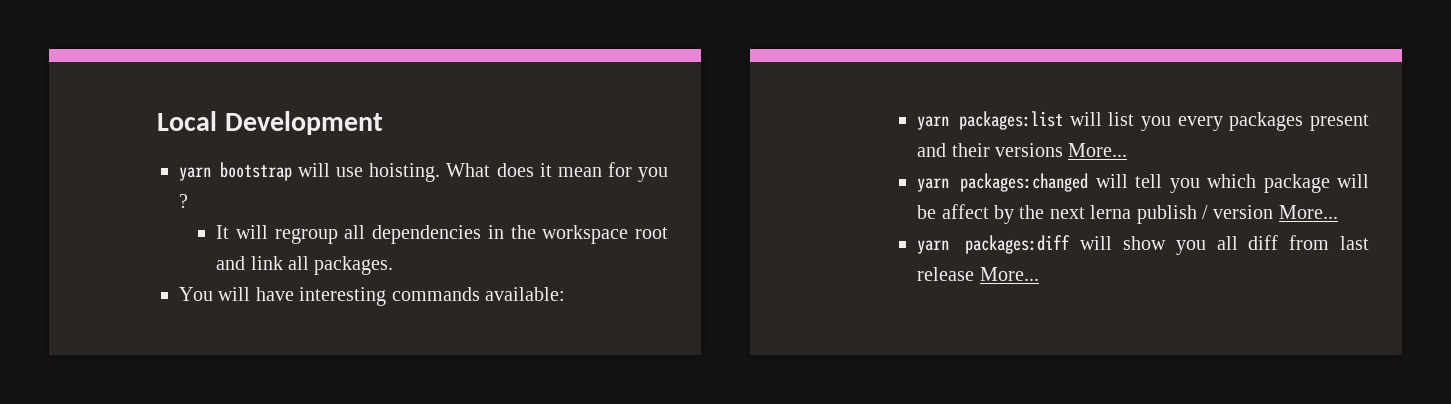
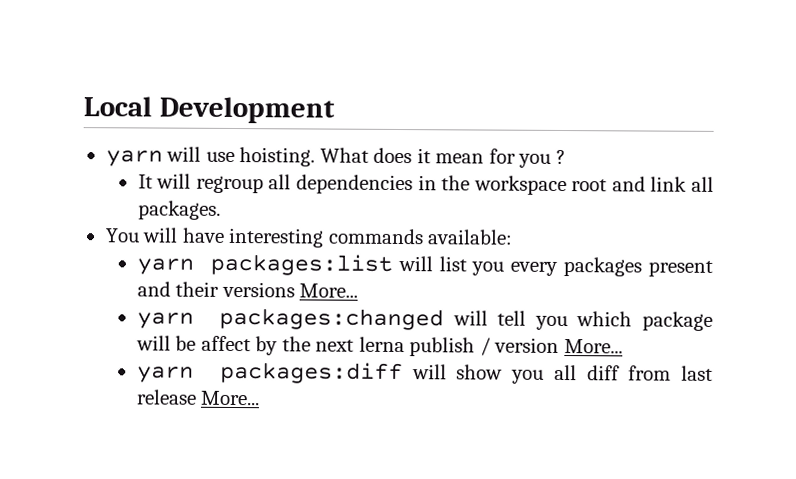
- yarn bootstrap will use hoisting.
+ yarn will use hoisting.

